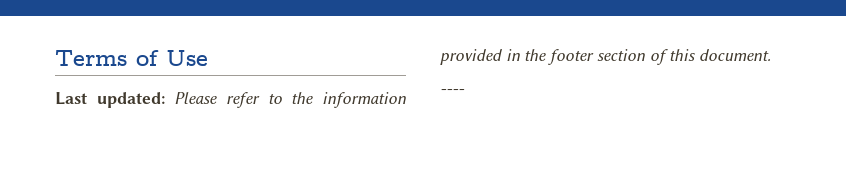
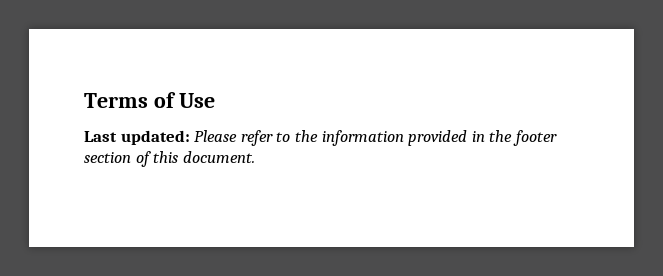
- ----

